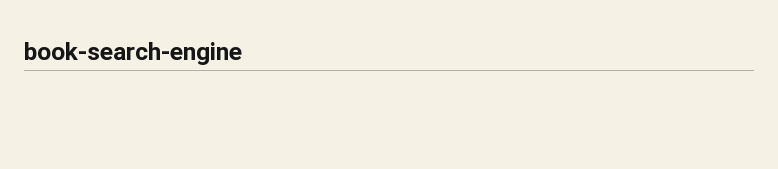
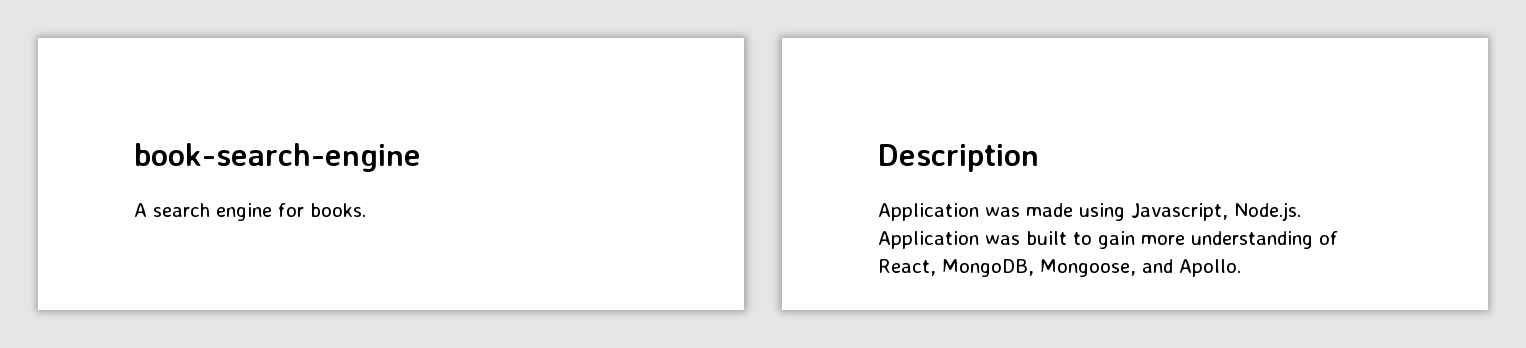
+ A search engine for books.
+ Description
+ Application was made using Javascript, Node.js. Application was built to gain more understanding of React, MongoDB, Mongoose, and Apollo.

